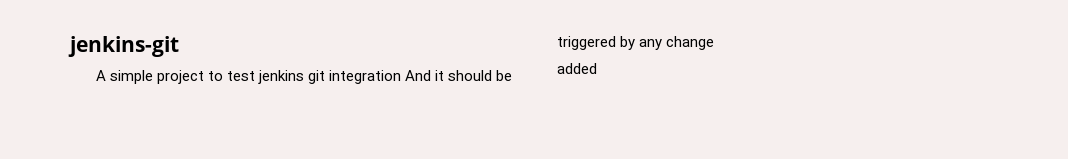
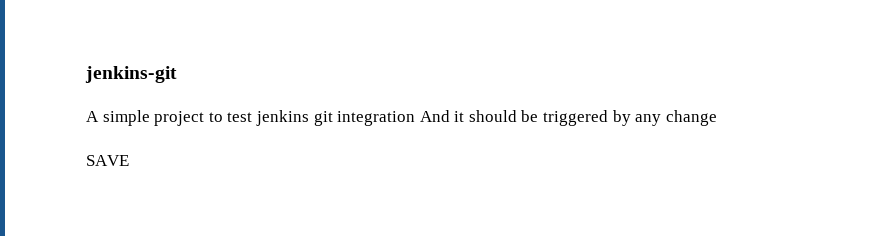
- added
+ SAVE

